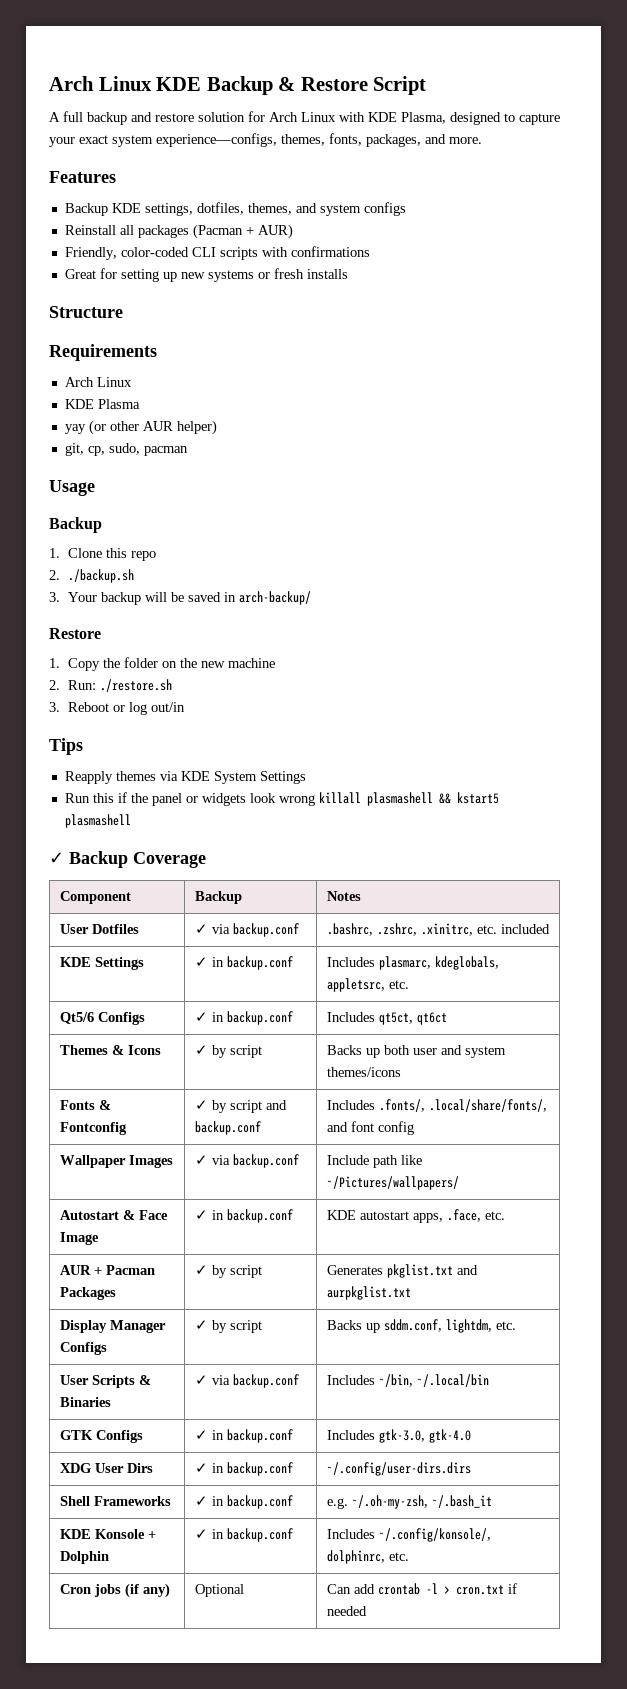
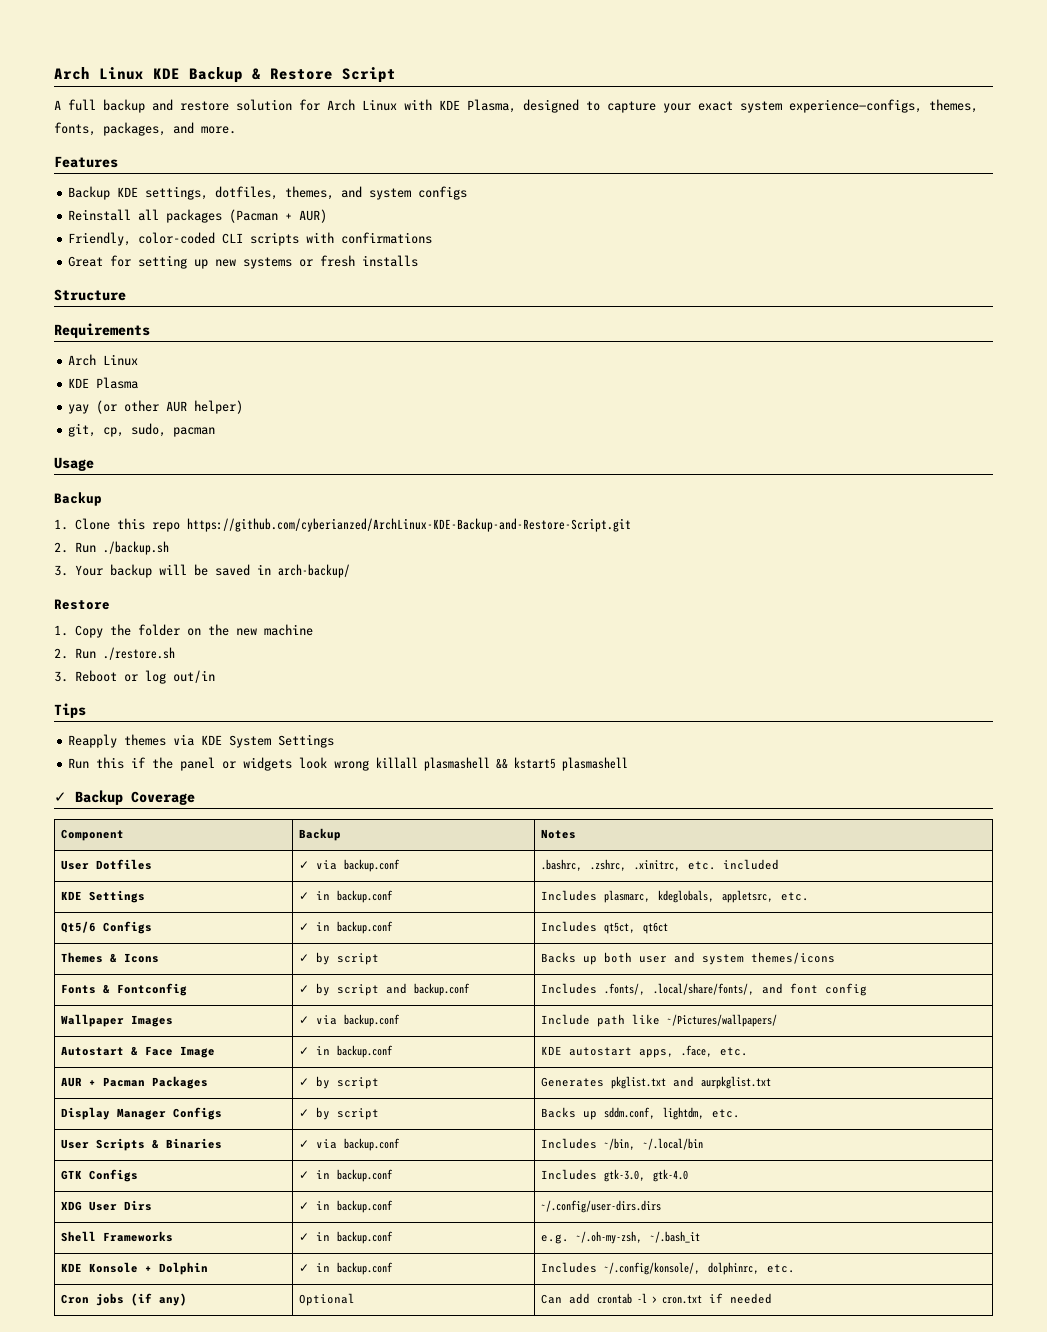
- 1. Clone this repo
- 2. ./backup.sh
+ 1. Clone this repo https://github.com/cyberianzed/ArchLinux-KDE-Backup-and-Restore-Script.git
+ 2. Run ./backup.sh
- 2. Run: ./restore.sh
+ 2. Run ./restore.sh

